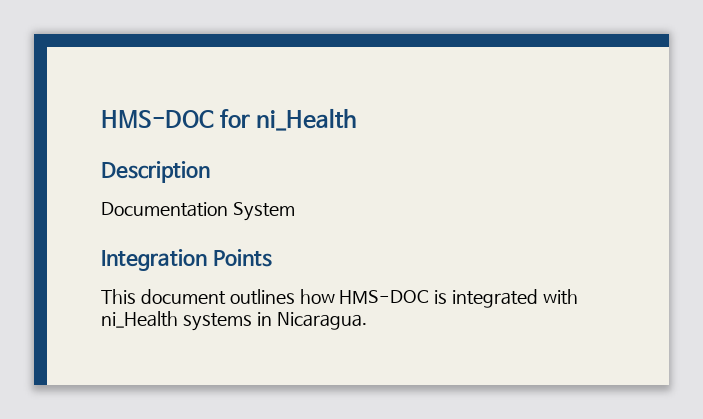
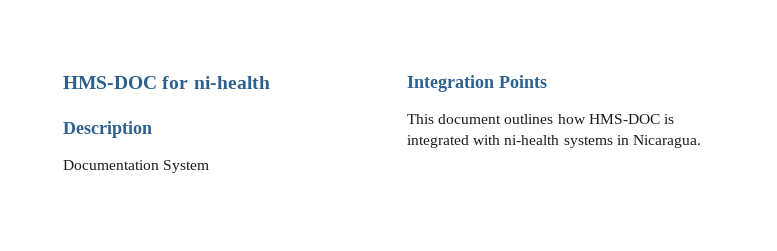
- HMS-DOC for ni_Health
+ HMS-DOC for ni-health
- This document outlines how HMS-DOC is integrated with ni_Health systems in Nicaragua.
+ This document outlines how HMS-DOC is integrated with ni-health systems in Nicaragua.

